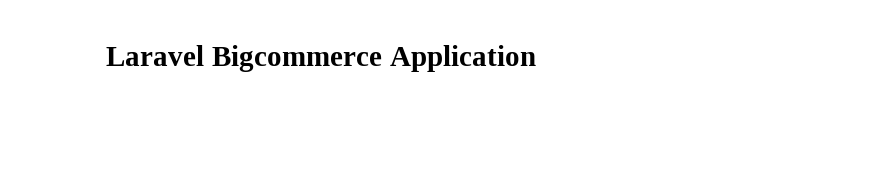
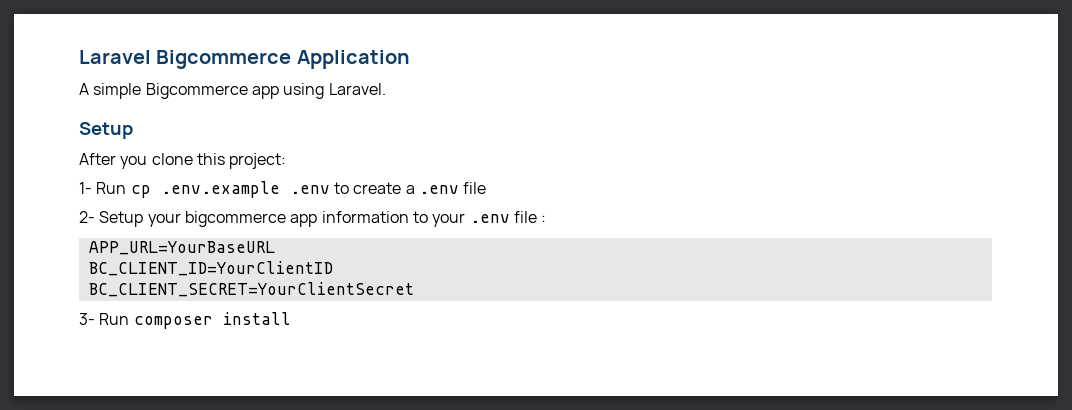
+ A simple Bigcommerce app using Laravel.
+ Setup
+ After you clone this project:
+ 1- Run cp .env.example .env to create a .env file
+ 2- Setup your bigcommerce app information to your .env file :
+ APP_URL=YourBaseURL
+ BC_CLIENT_ID=YourClientID
+ BC_CLIENT_SECRET=YourClientSecret
+ 3- Run composer install

